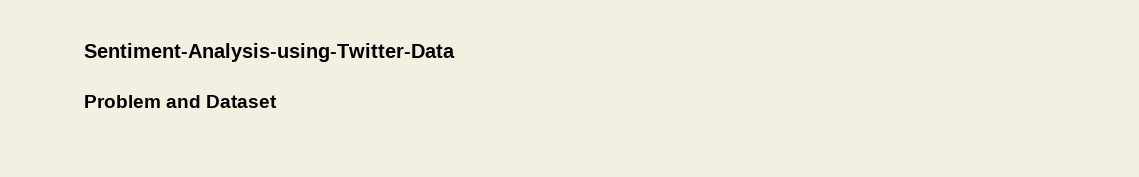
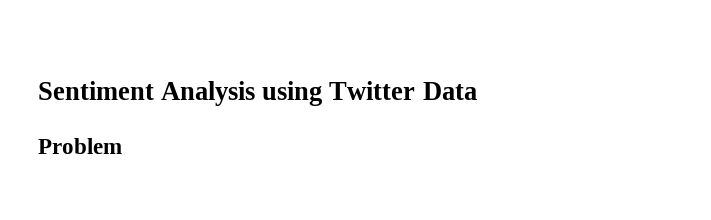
- Sentiment-Analysis-using-Twitter-Data
+ Sentiment Analysis using Twitter Data
- Problem and Dataset
+ Problem

